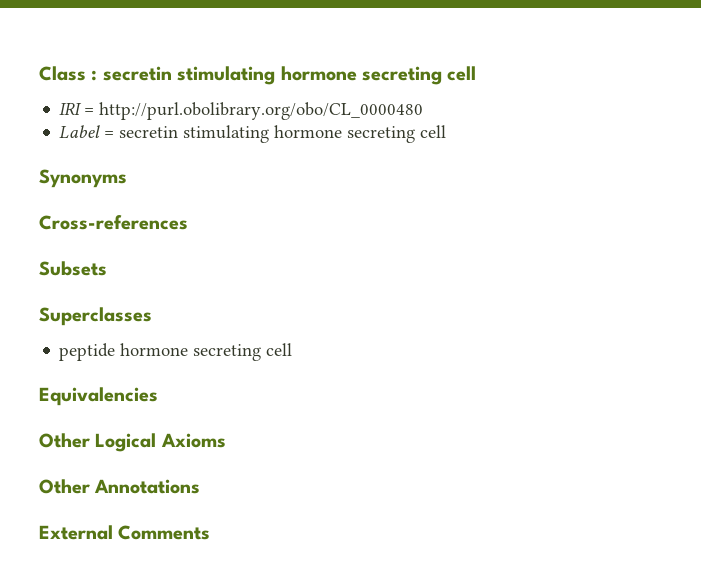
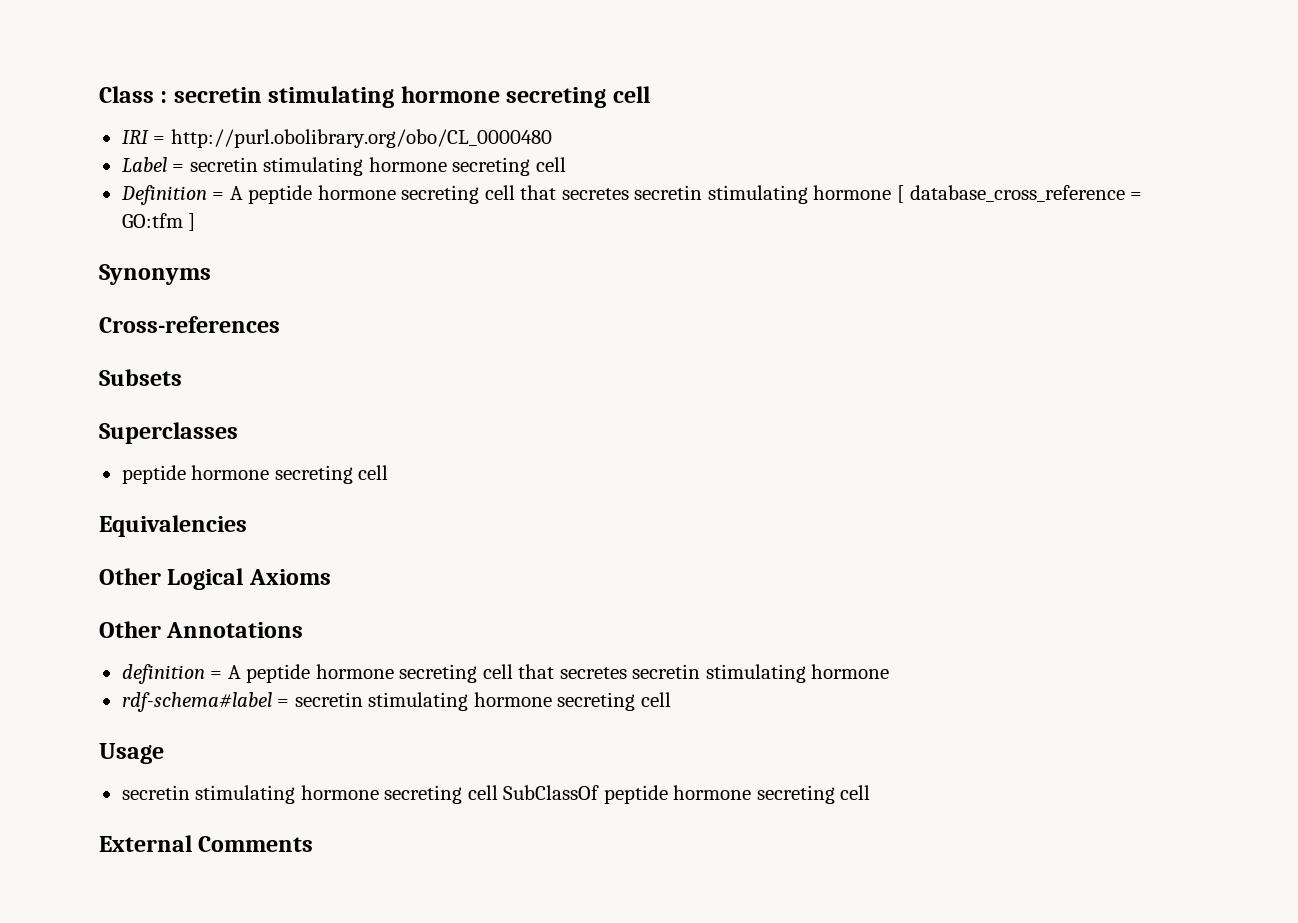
+ Definition = A peptide hormone secreting cell that secretes secretin stimulating hormone [ database_cross_reference = GO:tfm ]
+ definition = A peptide hormone secreting cell that secretes secretin stimulating hormone
+ rdf-schema#label = secretin stimulating hormone secreting cell
+ Usage
+ secretin stimulating hormone secreting cell SubClassOf peptide hormone secreting cell

